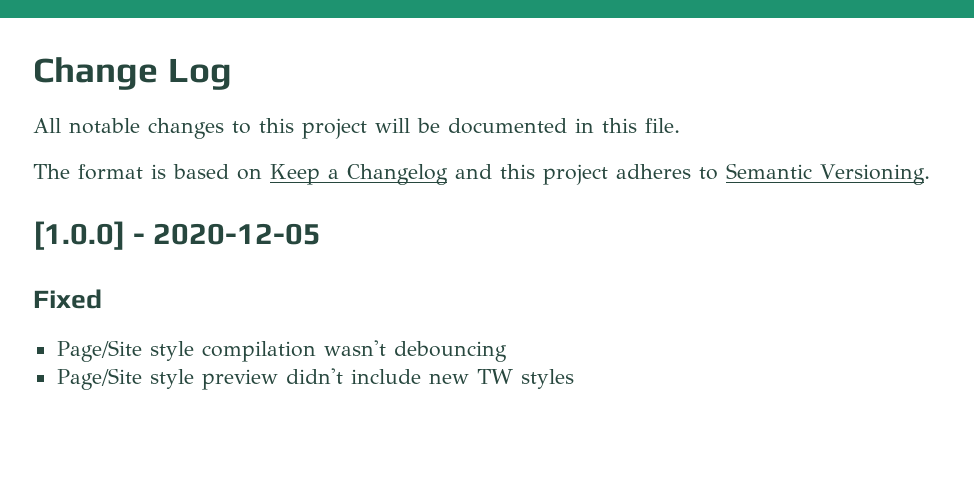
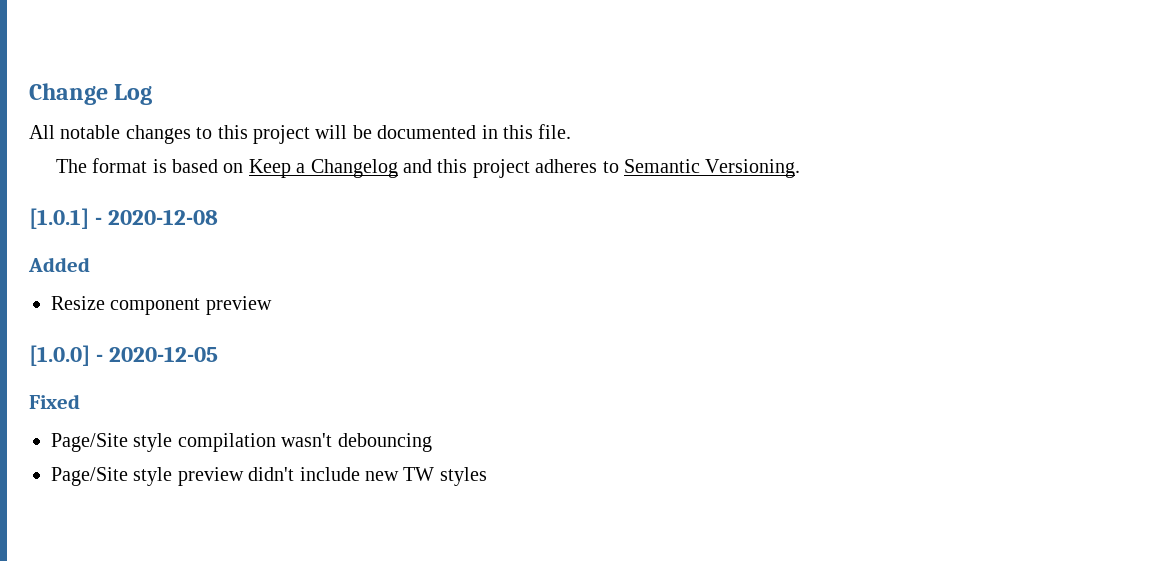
+ [1.0.1] - 2020-12-08
+ Added
+ Resize component preview

